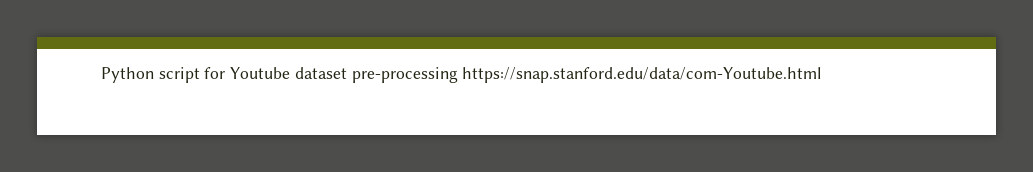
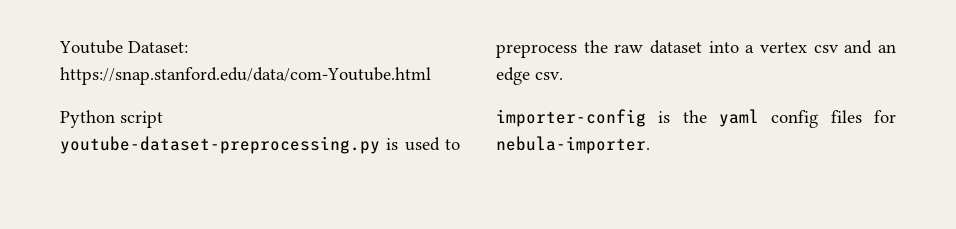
- Python script for Youtube dataset pre-processing https://snap.stanford.edu/data/com-Youtube.html
+ Youtube Dataset: https://snap.stanford.edu/data/com-Youtube.html
+ Python script youtube-dataset-preprocessing.py is used to preprocess the raw dataset into a vertex csv and an edge csv.
+ importer-config is the yaml config files for nebula-importer.

